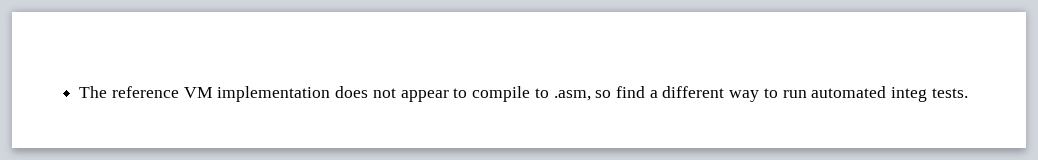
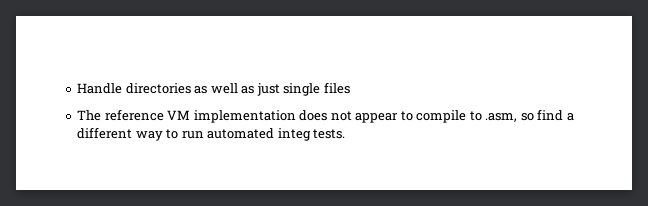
+ Handle directories as well as just single files

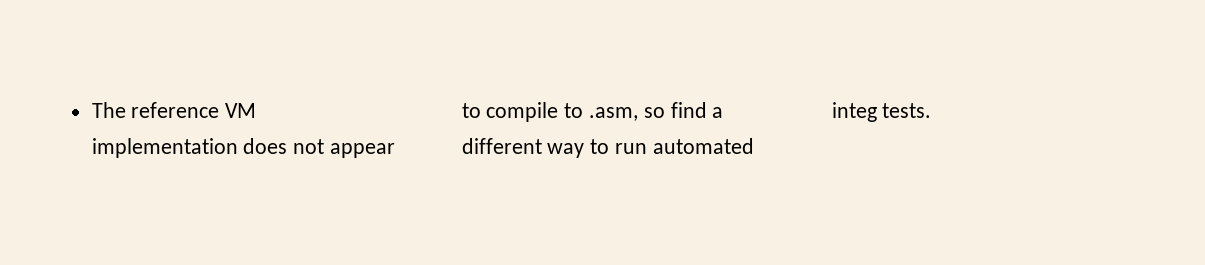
- Handle directories as well as just single files

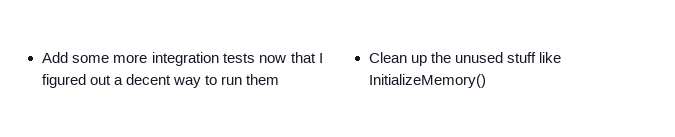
- The reference VM implementation does not appear to compile to .asm, so find a different way to run automated integ tests.
+ Add some more integration tests now that I figured out a decent way to run them
+ Clean up the unused stuff like InitializeMemory()

